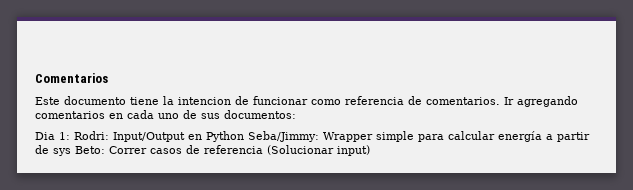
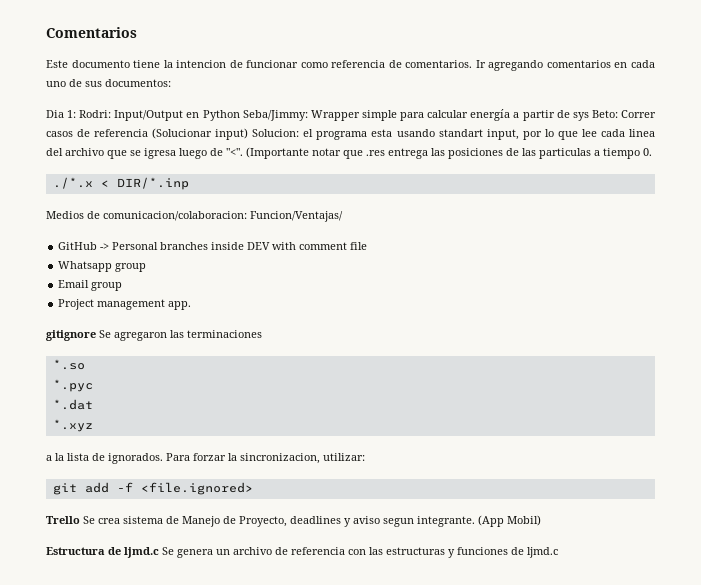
- Dia 1: Rodri: Input/Output en Python Seba/Jimmy: Wrapper simple para calcular energía a partir de sys Beto: Correr casos de referencia (Solucionar input)
+ Dia 1: Rodri: Input/Output en Python Seba/Jimmy: Wrapper simple para calcular energía a partir de sys Beto: Correr casos de referencia (Solucionar input) Solucion: el programa esta usando standart input, por lo que lee cada linea del archivo que se igresa luego de "<". (Importante notar que .res entrega las posiciones de las particulas a tiempo 0.
+ ./*.x < DIR/*.inp
+ Medios de comunicacion/colaboracion: Funcion/Ventajas/
+ GitHub -> Personal branches inside DEV with comment file
+ Whatsapp group
+ Email group
+ Project management app.
+ gitignore Se agregaron las terminaciones
+ *.so
+ *.pyc
+ *.dat
+ *.xyz
+ a la lista de ignorados. Para forzar la sincronizacion, utilizar:
+ git add -f <file.ignored>
+ Trello Se crea sistema de Manejo de Proyecto, deadlines y aviso segun integrante. (App Mobil)
+ Estructura de ljmd.c Se genera un archivo de referencia con las estructuras y funciones de ljmd.c

